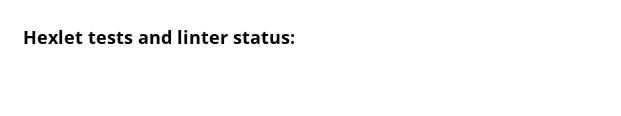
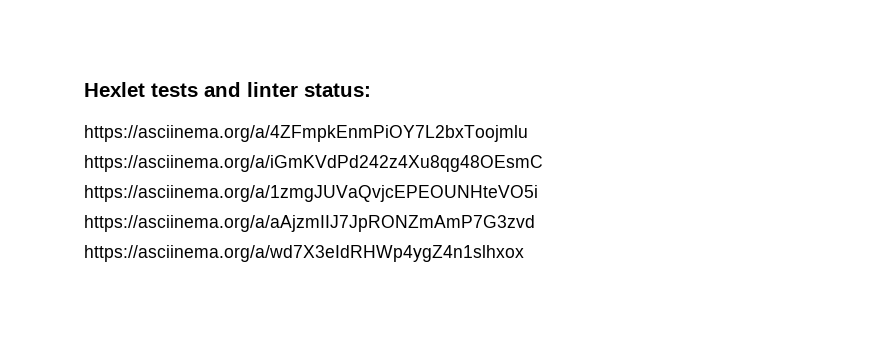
+ https://asciinema.org/a/4ZFmpkEnmPiOY7L2bxToojmlu https://asciinema.org/a/iGmKVdPd242z4Xu8qg48OEsmC https://asciinema.org/a/1zmgJUVaQvjcEPEOUNHteVO5i https://asciinema.org/a/aAjzmIIJ7JpRONZmAmP7G3zvd https://asciinema.org/a/wd7X3eIdRHWp4ygZ4n1slhxox

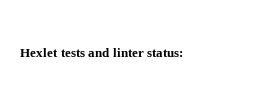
- https://asciinema.org/a/4ZFmpkEnmPiOY7L2bxToojmlu https://asciinema.org/a/iGmKVdPd242z4Xu8qg48OEsmC https://asciinema.org/a/1zmgJUVaQvjcEPEOUNHteVO5i https://asciinema.org/a/aAjzmIIJ7JpRONZmAmP7G3zvd https://asciinema.org/a/wd7X3eIdRHWp4ygZ4n1slhxox

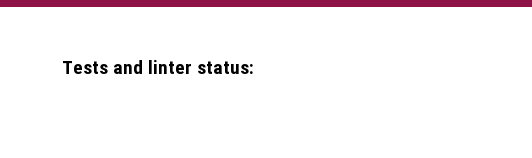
- Hexlet tests and linter status:
+ Tests and linter status:

